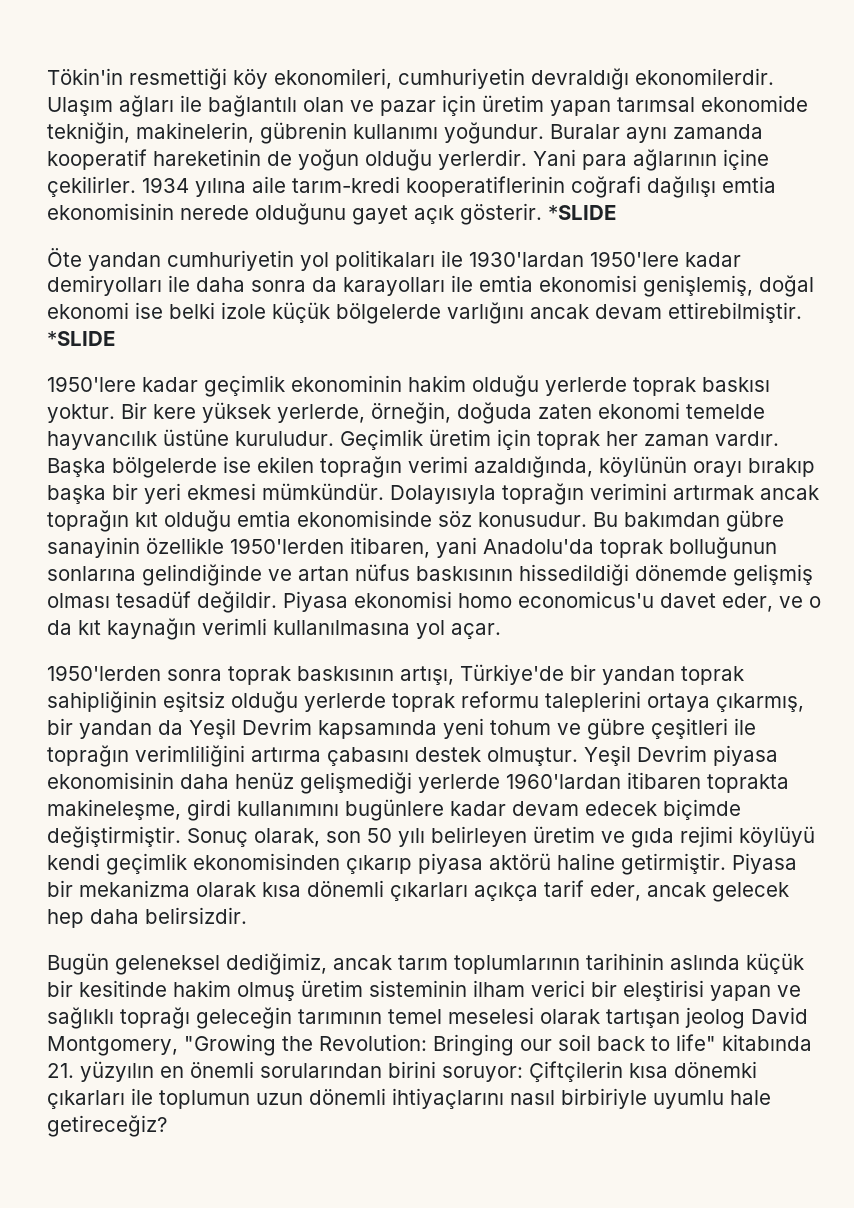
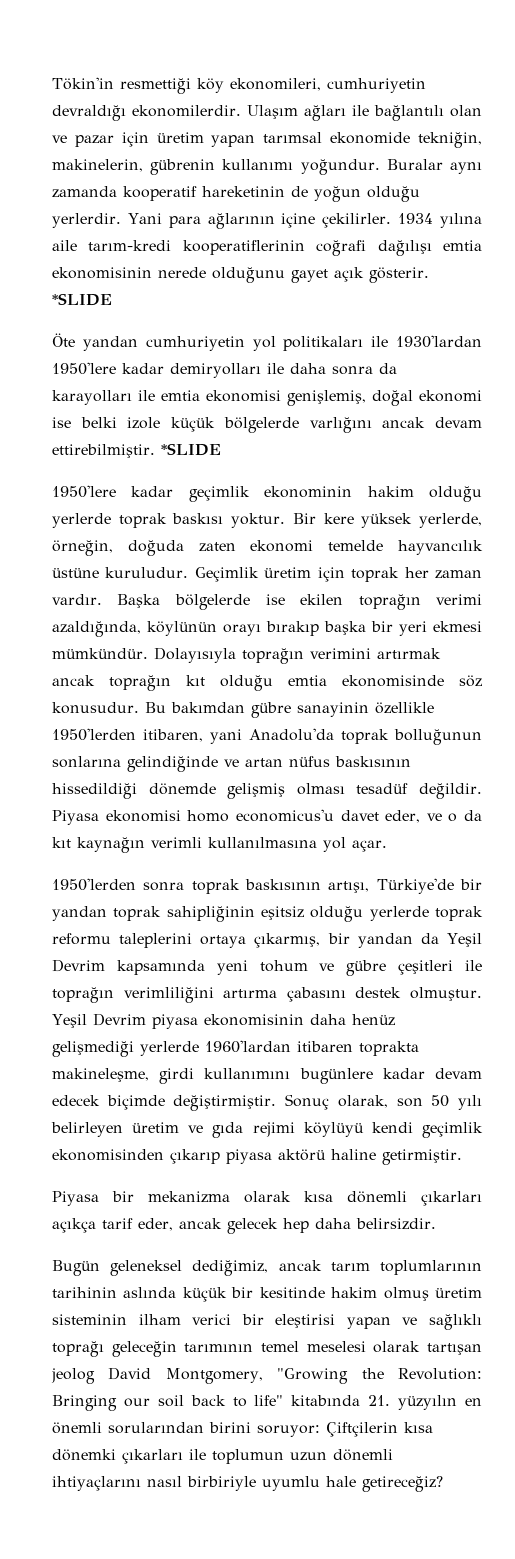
- Sonuç olarak, son 50 yılı belirleyen üretim ve gıda rejimi köylüyü kendi geçimlik ekonomisinden çıkarıp piyasa aktörü haline getirmiştir. Piyasa bir mekanizma olarak kısa dönemli çıkarları açıkça tarif eder, ancak gelecek hep daha belirsizdir.
+ Sonuç olarak, son 50 yılı belirleyen üretim ve gıda rejimi köylüyü kendi geçimlik ekonomisinden çıkarıp piyasa aktörü haline getirmiştir.
+ Piyasa bir mekanizma olarak kısa dönemli çıkarları açıkça tarif eder, ancak gelecek hep daha belirsizdir.

